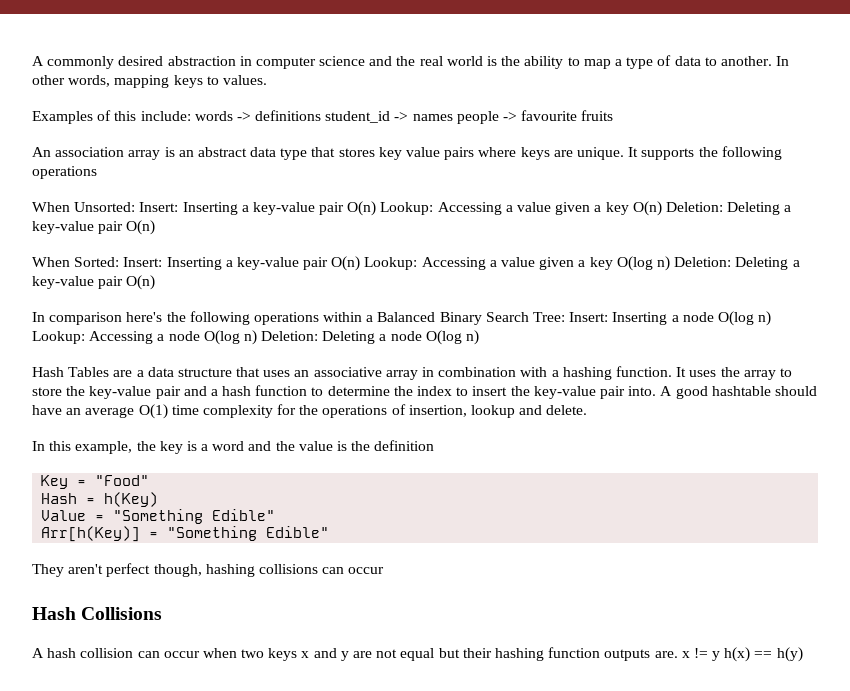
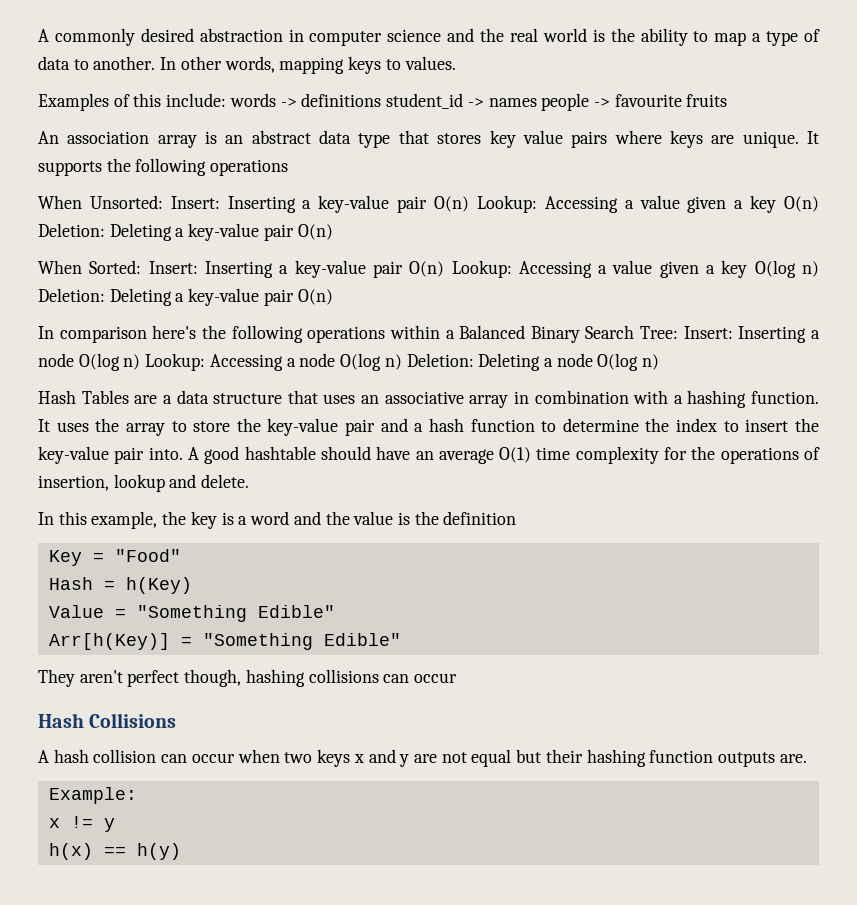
- A hash collision can occur when two keys x and y are not equal but their hashing function outputs are. x != y h(x) == h(y)
+ A hash collision can occur when two keys x and y are not equal but their hashing function outputs are.
+ Example:
+ x != y
+ h(x) == h(y)

